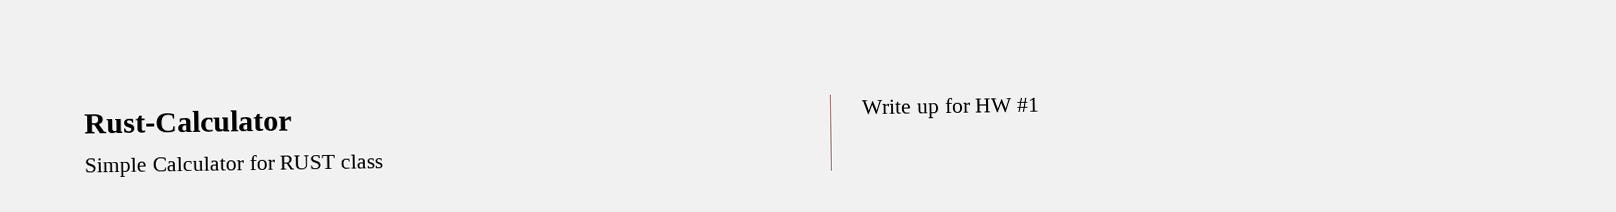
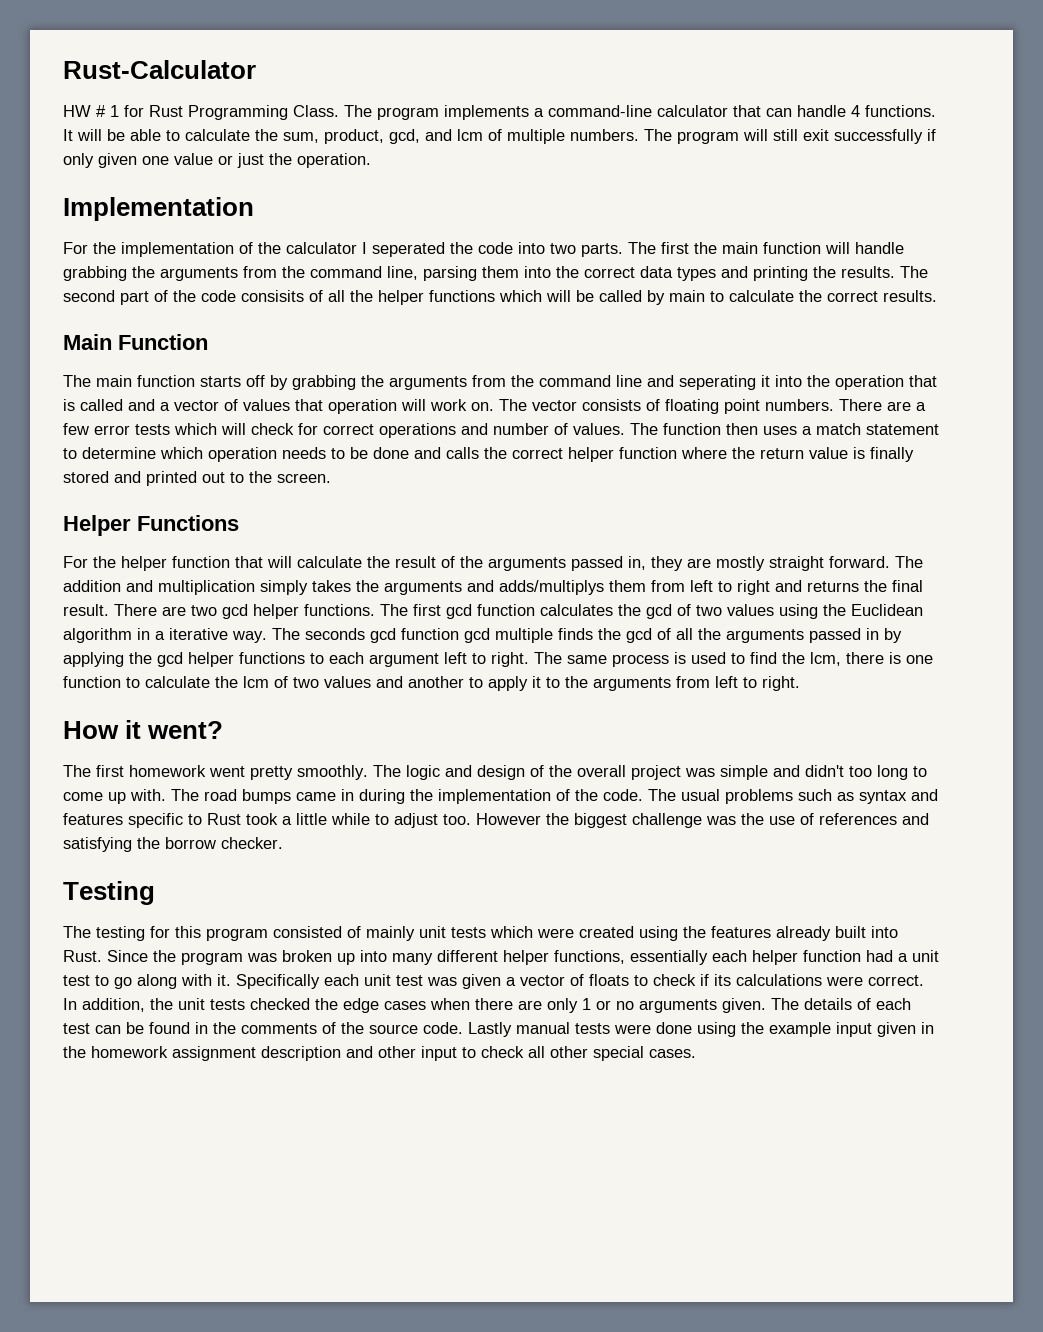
- Simple Calculator for RUST class
- Write up for HW #1
+ HW # 1 for Rust Programming Class. The program implements a command-line calculator that can handle 4 functions. It will be able to calculate the sum, product, gcd, and lcm of multiple numbers. The program will still exit successfully if only given one value or just the operation.
+ Implementation
+ For the implementation of the calculator I seperated the code into two parts. The first the main function will handle grabbing the arguments from the command line, parsing them into the correct data types and printing the results. The second part of the code consisits of all the helper functions which will be called by main to calculate the correct results.
+ Main Function
+ The main function starts off by grabbing the arguments from the command line and seperating it into the operation that is called and a vector of values that operation will work on. The vector consists of floating point numbers. There are a few error tests which will check for correct operations and number of values. The function then uses a match statement to determine which operation needs to be done and calls the correct helper function where the return value is finally stored and printed out to the screen.
+ Helper Functions
+ For the helper function that will calculate the result of the arguments passed in, they are mostly straight forward. The addition and multiplication simply takes the arguments and adds/multiplys them from left to right and returns the final result. There are two gcd helper functions. The first gcd function calculates the gcd of two values using the Euclidean algorithm in a iterative way. The seconds gcd function gcd multiple finds the gcd of all the arguments passed in by applying the gcd helper functions to each argument left to right. The same process is used to find the lcm, there is one function to calculate the lcm of two values and another to apply it to the arguments from left to right.
+ How it went?
+ The first homework went pretty smoothly. The logic and design of the overall project was simple and didn't too long to come up with. The road bumps came in during the implementation of the code. The usual problems such as syntax and features specific to Rust took a little while to adjust too. However the biggest challenge was the use of references and satisfying the borrow checker.
+ Testing
+ The testing for this program consisted of mainly unit tests which were created using the features already built into Rust. Since the program was broken up into many different helper functions, essentially each helper function had a unit test to go along with it. Specifically each unit test was given a vector of floats to check if its calculations were correct. In addition, the unit tests checked the edge cases when there are only 1 or no arguments given. The details of each test can be found in the comments of the source code. Lastly manual tests were done using the example input given in the homework assignment description and other input to check all other special cases.

